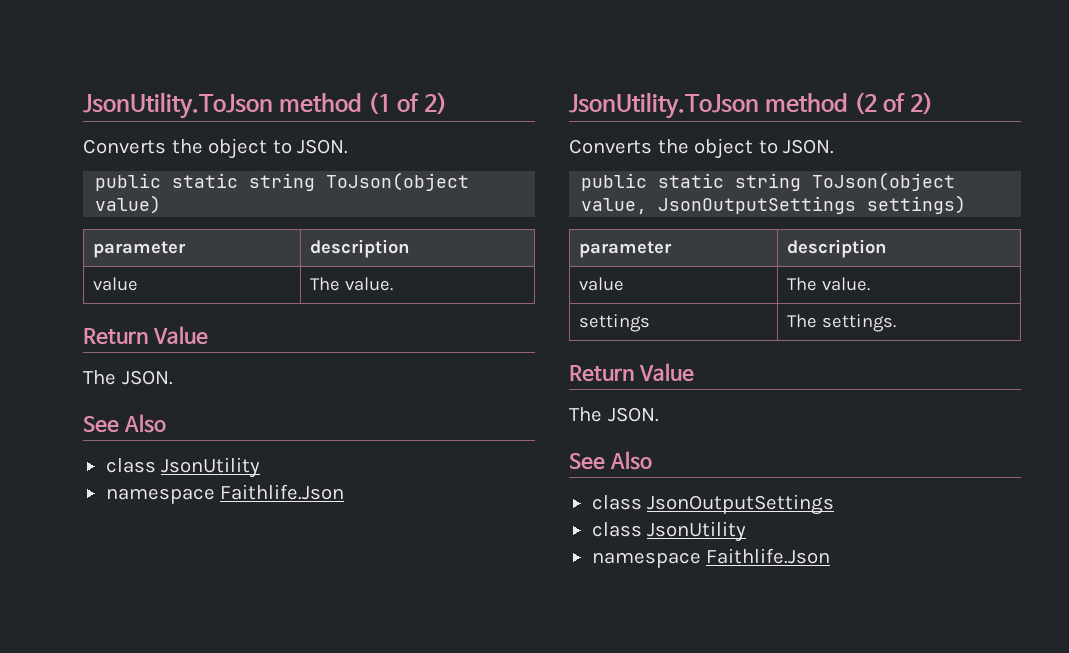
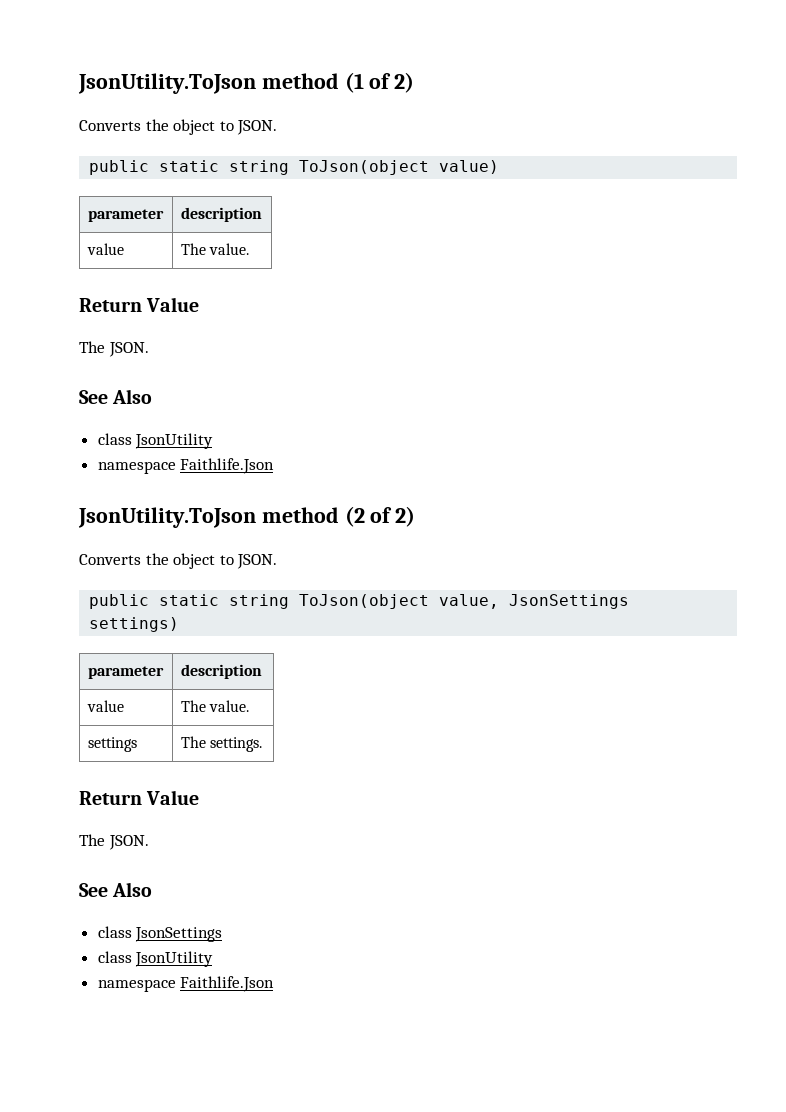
- public static string ToJson(object value, JsonOutputSettings settings)
+ public static string ToJson(object value, JsonSettings settings)
- class JsonOutputSettings
+ class JsonSettings

